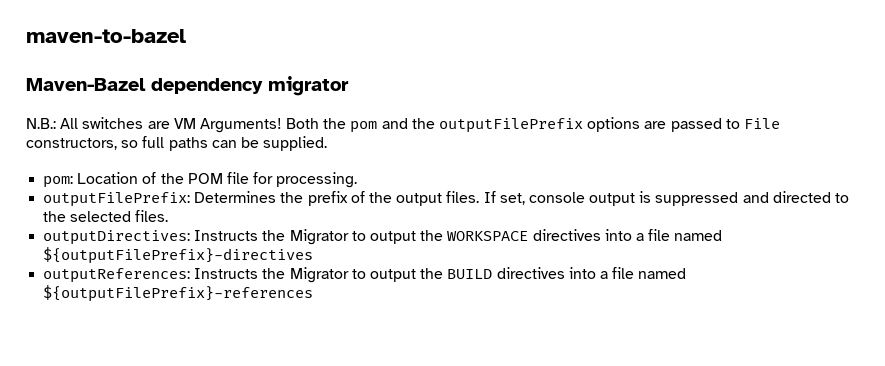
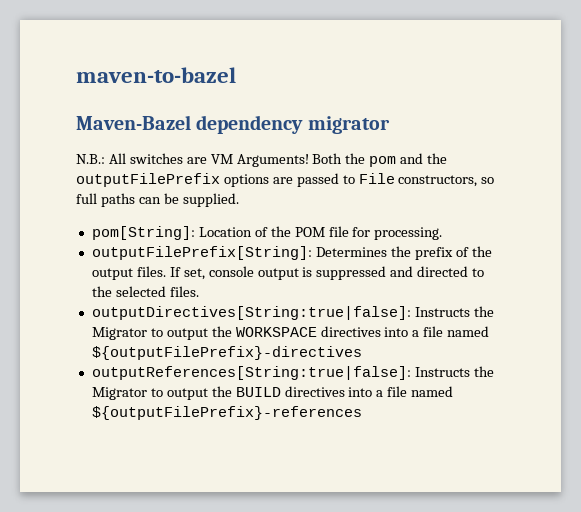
- pom: Location of the POM file for processing.
+ pom[String]: Location of the POM file for processing.
- outputFilePrefix: Determines the prefix of the output files.
+ outputFilePrefix[String]: Determines the prefix of the output files.
- outputDirectives: Instructs the Migrator to output the WORKSPACE directives into a file named ${outputFilePrefix}-directives
+ outputDirectives[String:true|false]: Instructs the Migrator to output the WORKSPACE directives into a file named ${outputFilePrefix}-directives
- outputReferences: Instructs the Migrator to output the BUILD directives into a file named ${outputFilePrefix}-references
+ outputReferences[String:true|false]: Instructs the Migrator to output the BUILD directives into a file named ${outputFilePrefix}-references

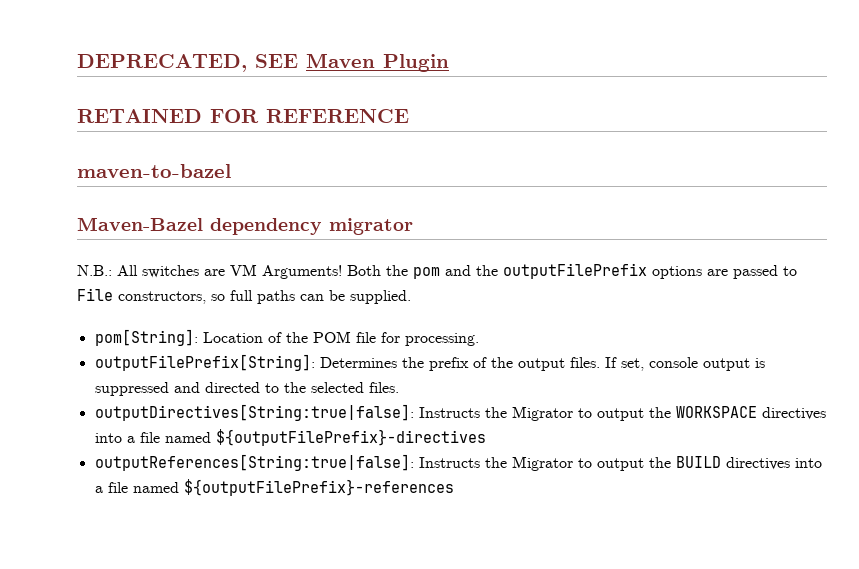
+ DEPRECATED, SEE Maven Plugin
+ RETAINED FOR REFERENCE

